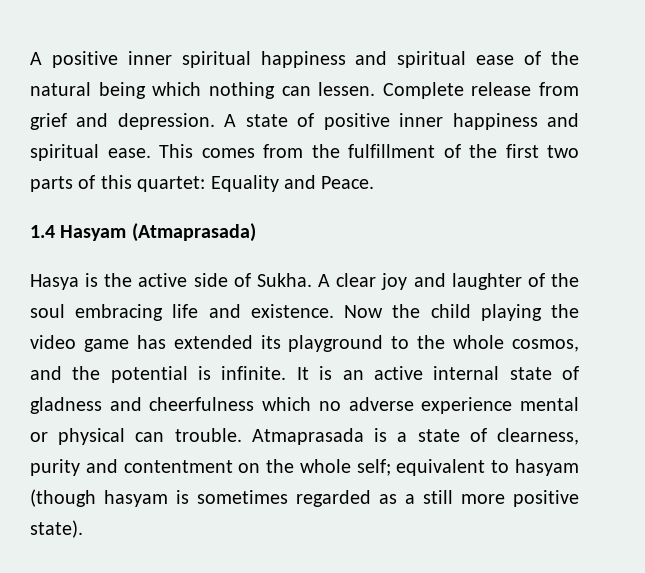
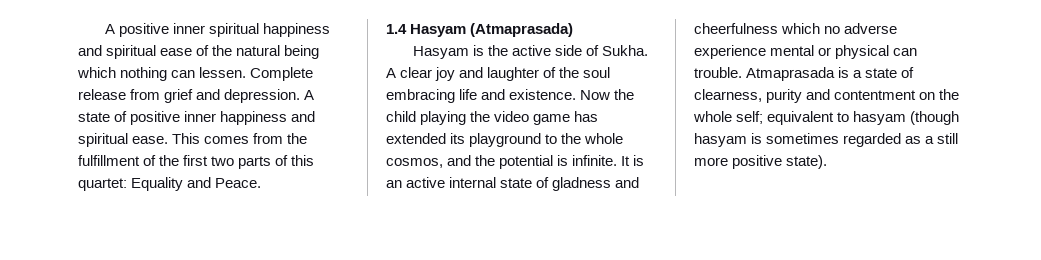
- Hasya is the active side of Sukha.
+ Hasyam is the active side of Sukha.

